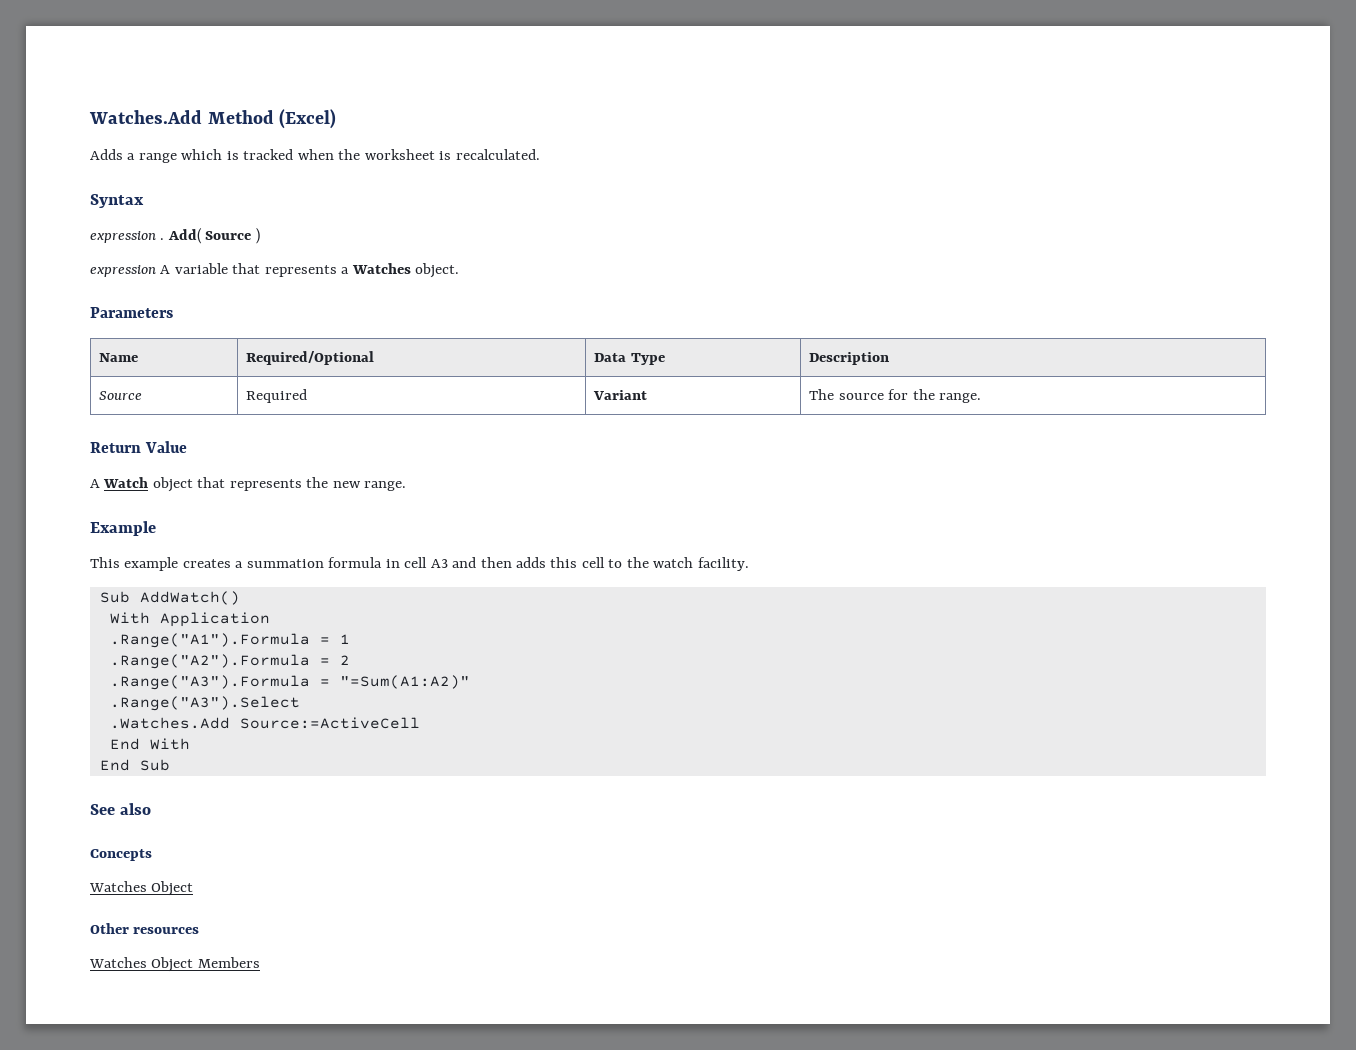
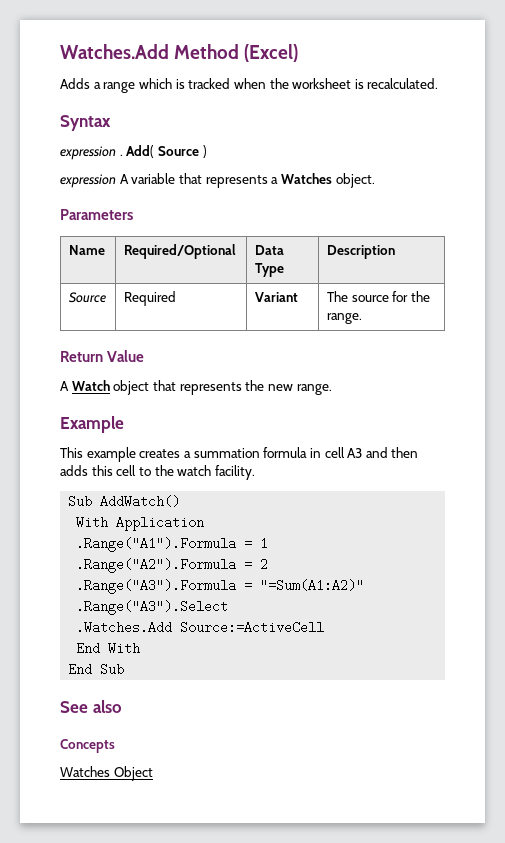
- Other resources
- Watches Object Members

